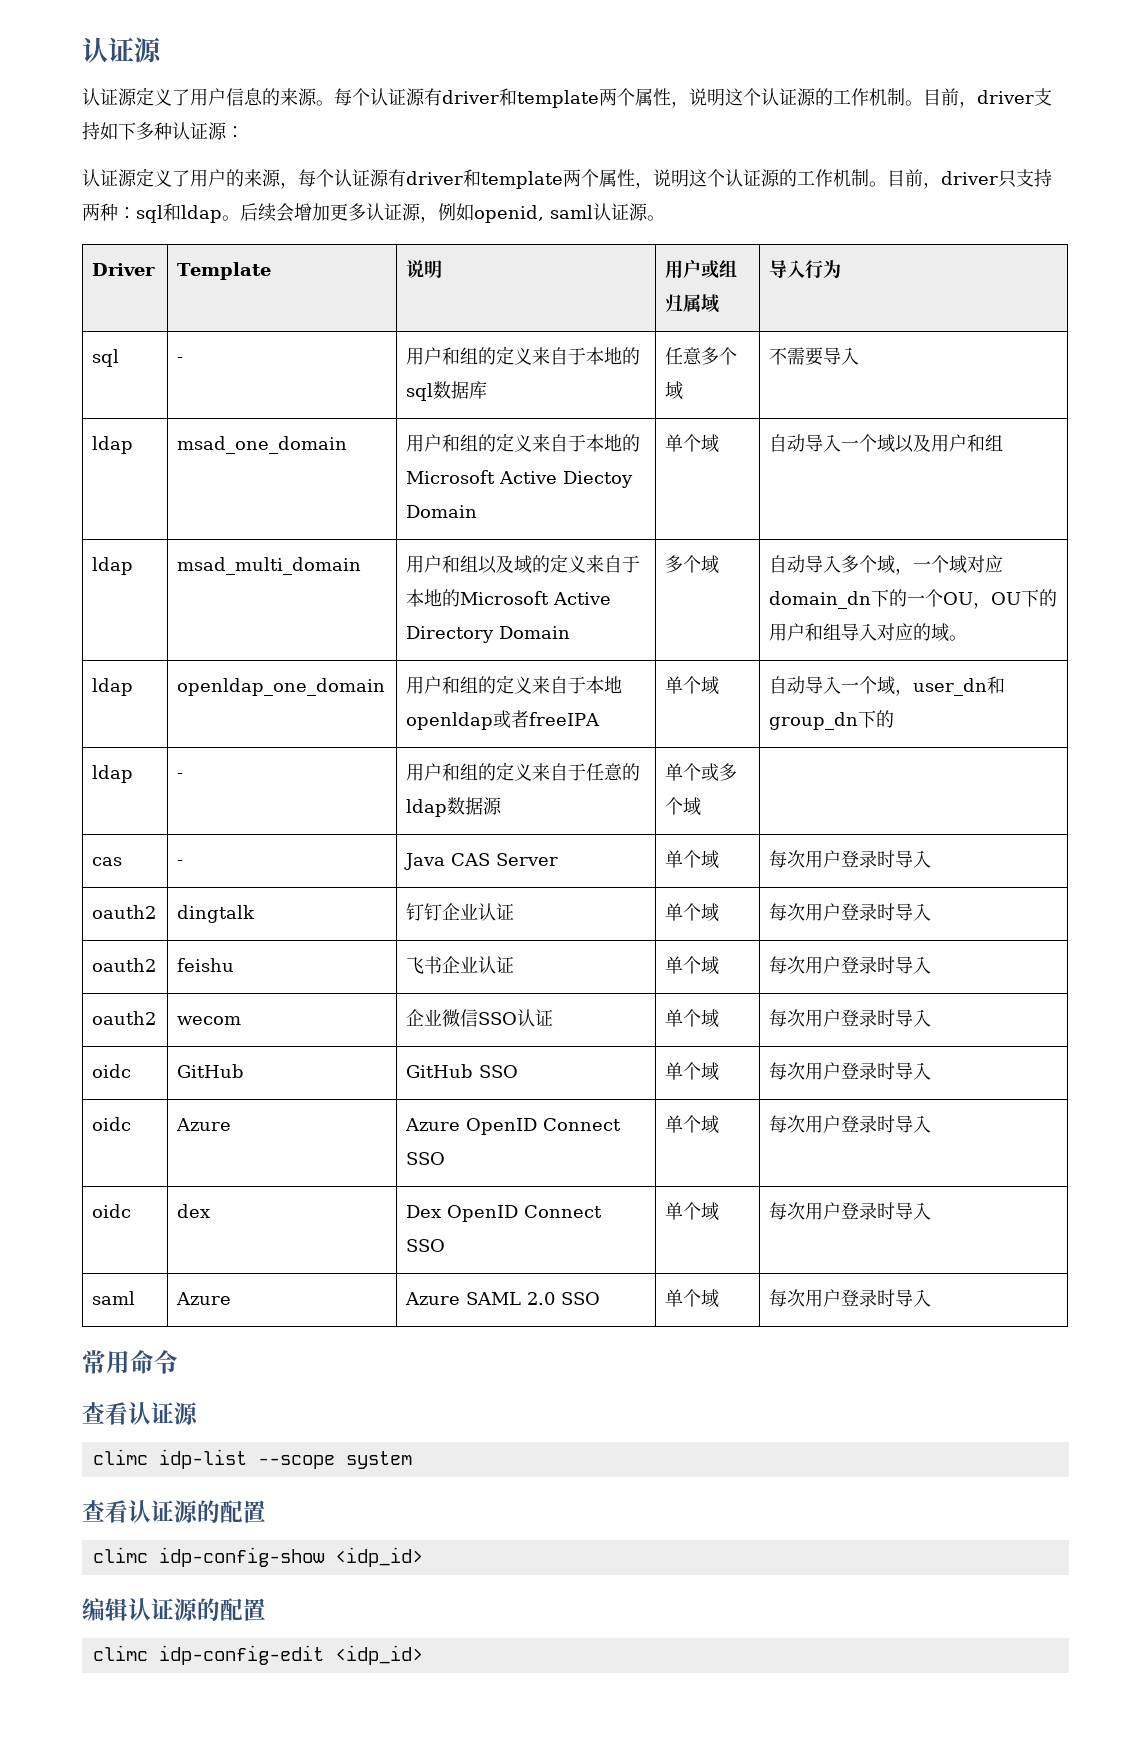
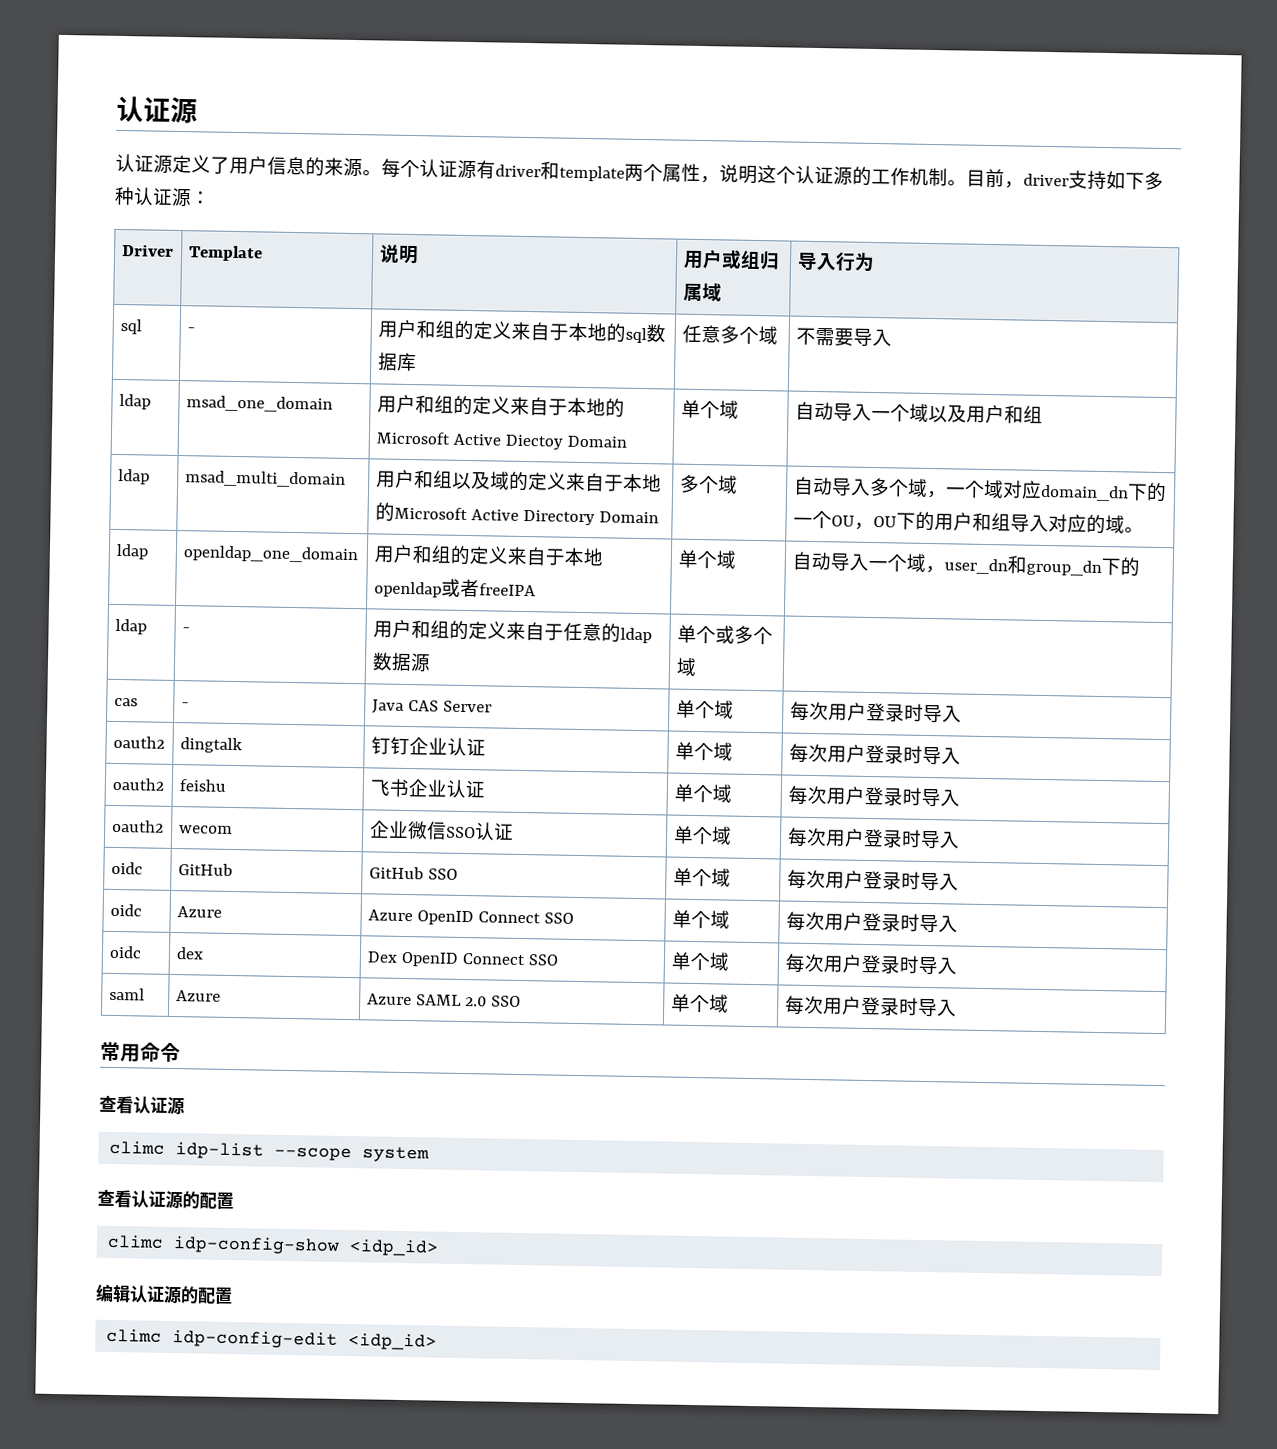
- 认证源定义了用户的来源，每个认证源有driver和template两个属性，说明这个认证源的工作机制。目前，driver只支持两种：sql和ldap。后续会增加更多认证源，例如openid, saml认证源。

